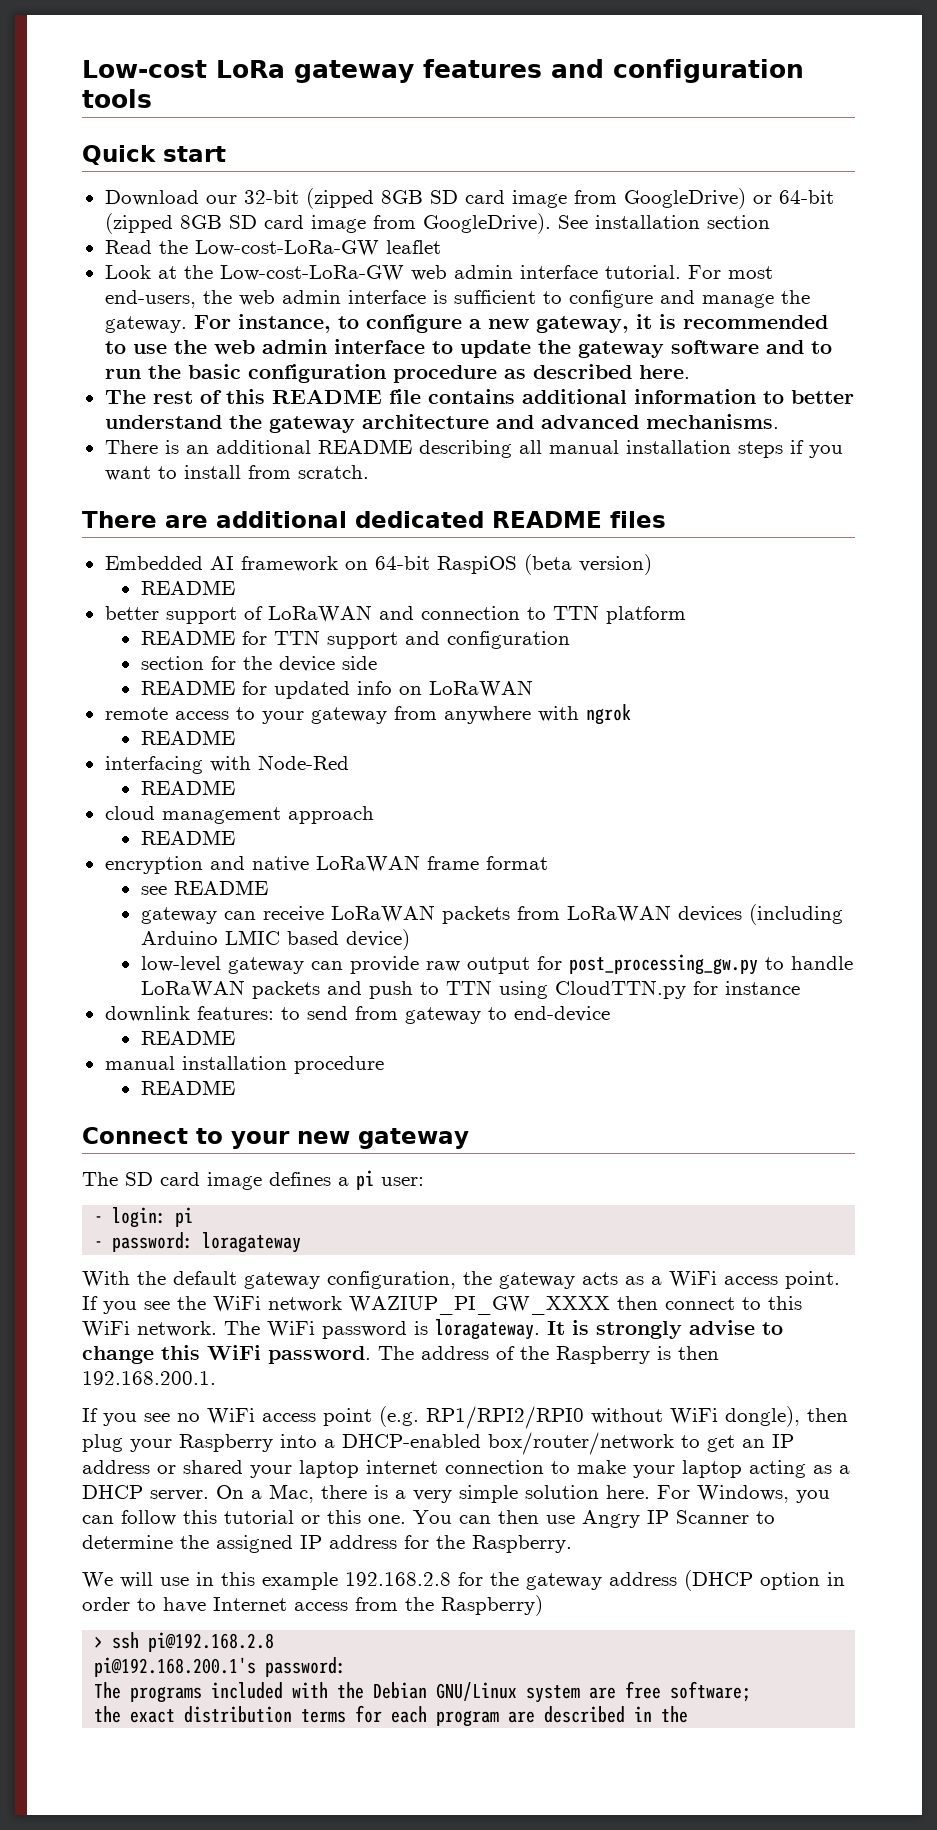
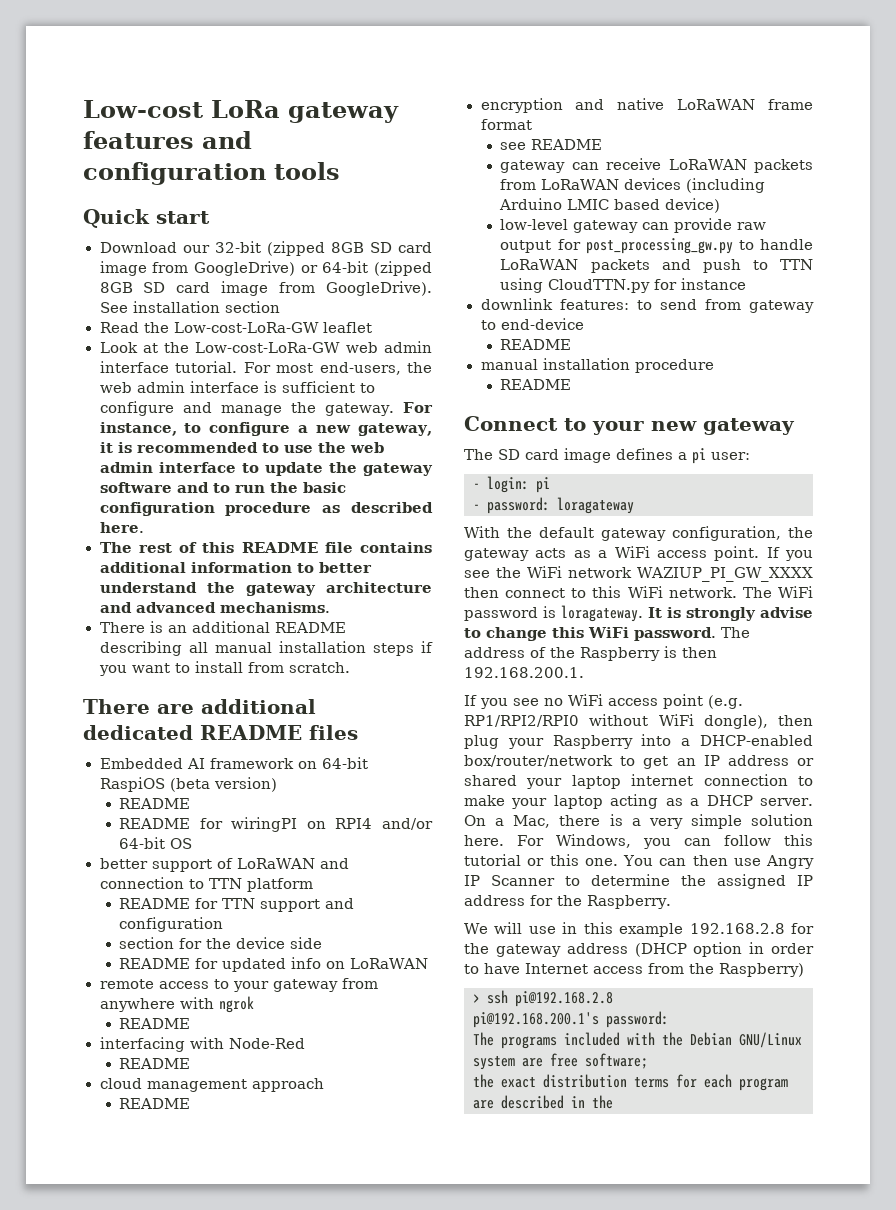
+ README for wiringPI on RPI4 and/or 64-bit OS

